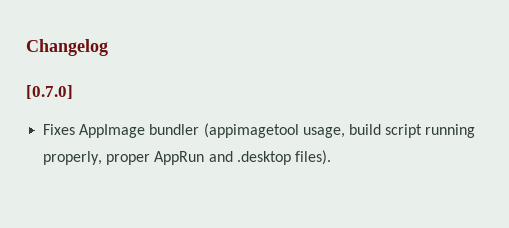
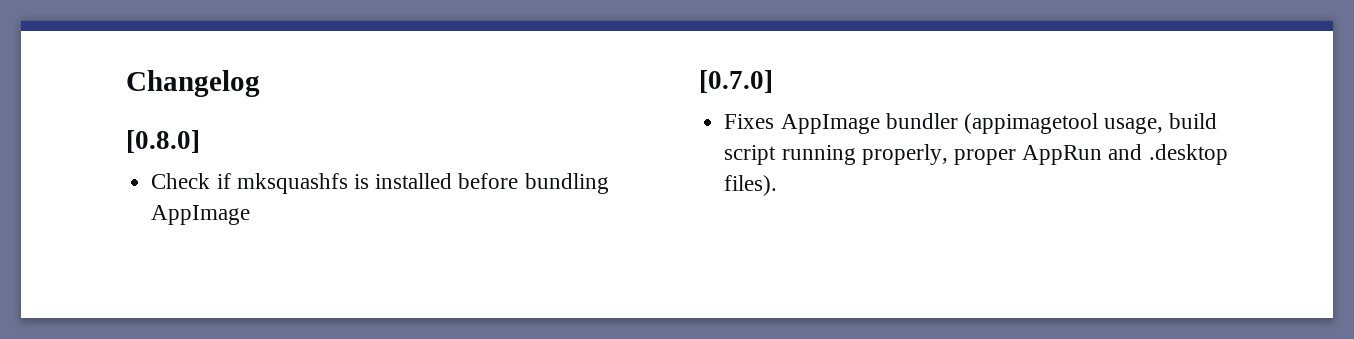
+ [0.8.0]
+ Check if mksquashfs is installed before bundling AppImage

